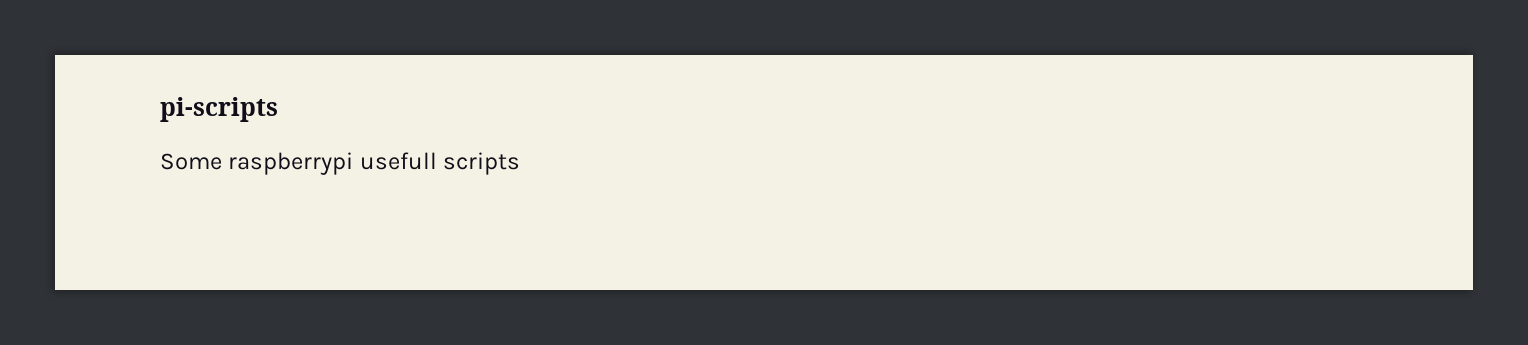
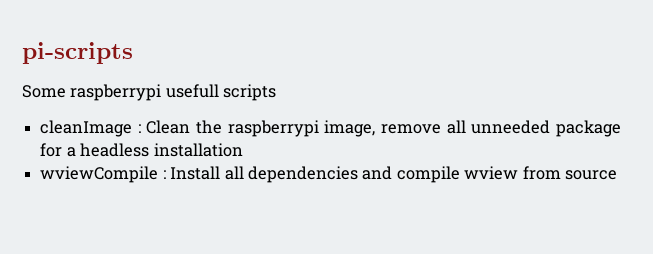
+ cleanImage : Clean the raspberrypi image, remove all unneeded package for a headless installation
+ wviewCompile : Install all dependencies and compile wview from source

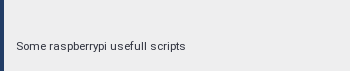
- pi-scripts
- cleanImage : Clean the raspberrypi image, remove all unneeded package for a headless installation
- wviewCompile : Install all dependencies and compile wview from source

